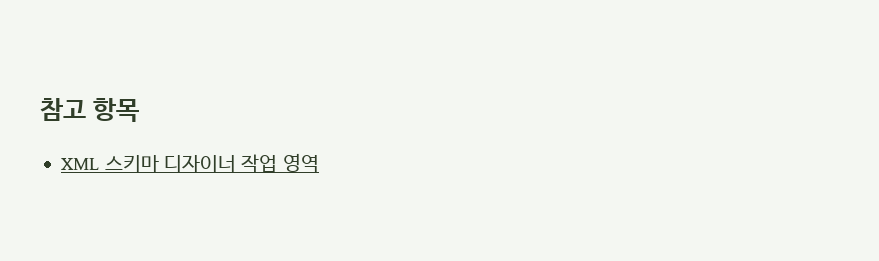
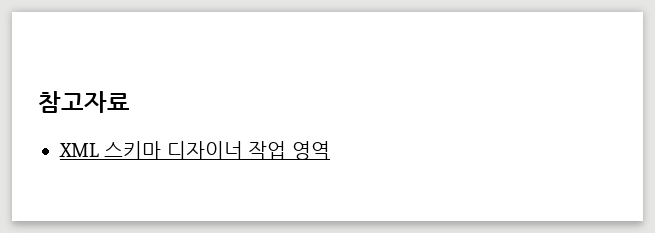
- 참고 항목
+ 참고자료

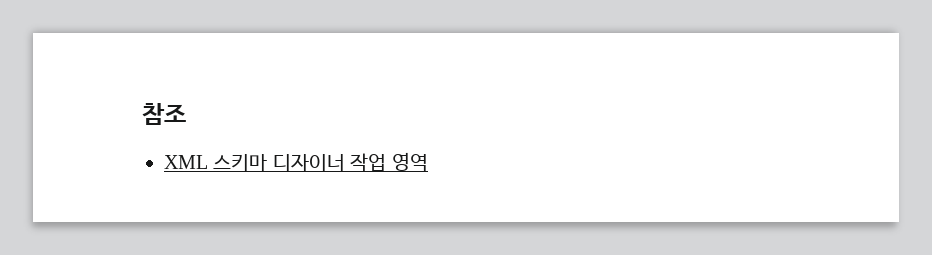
- 참고자료
+ 참조

